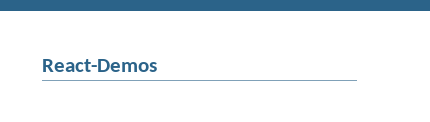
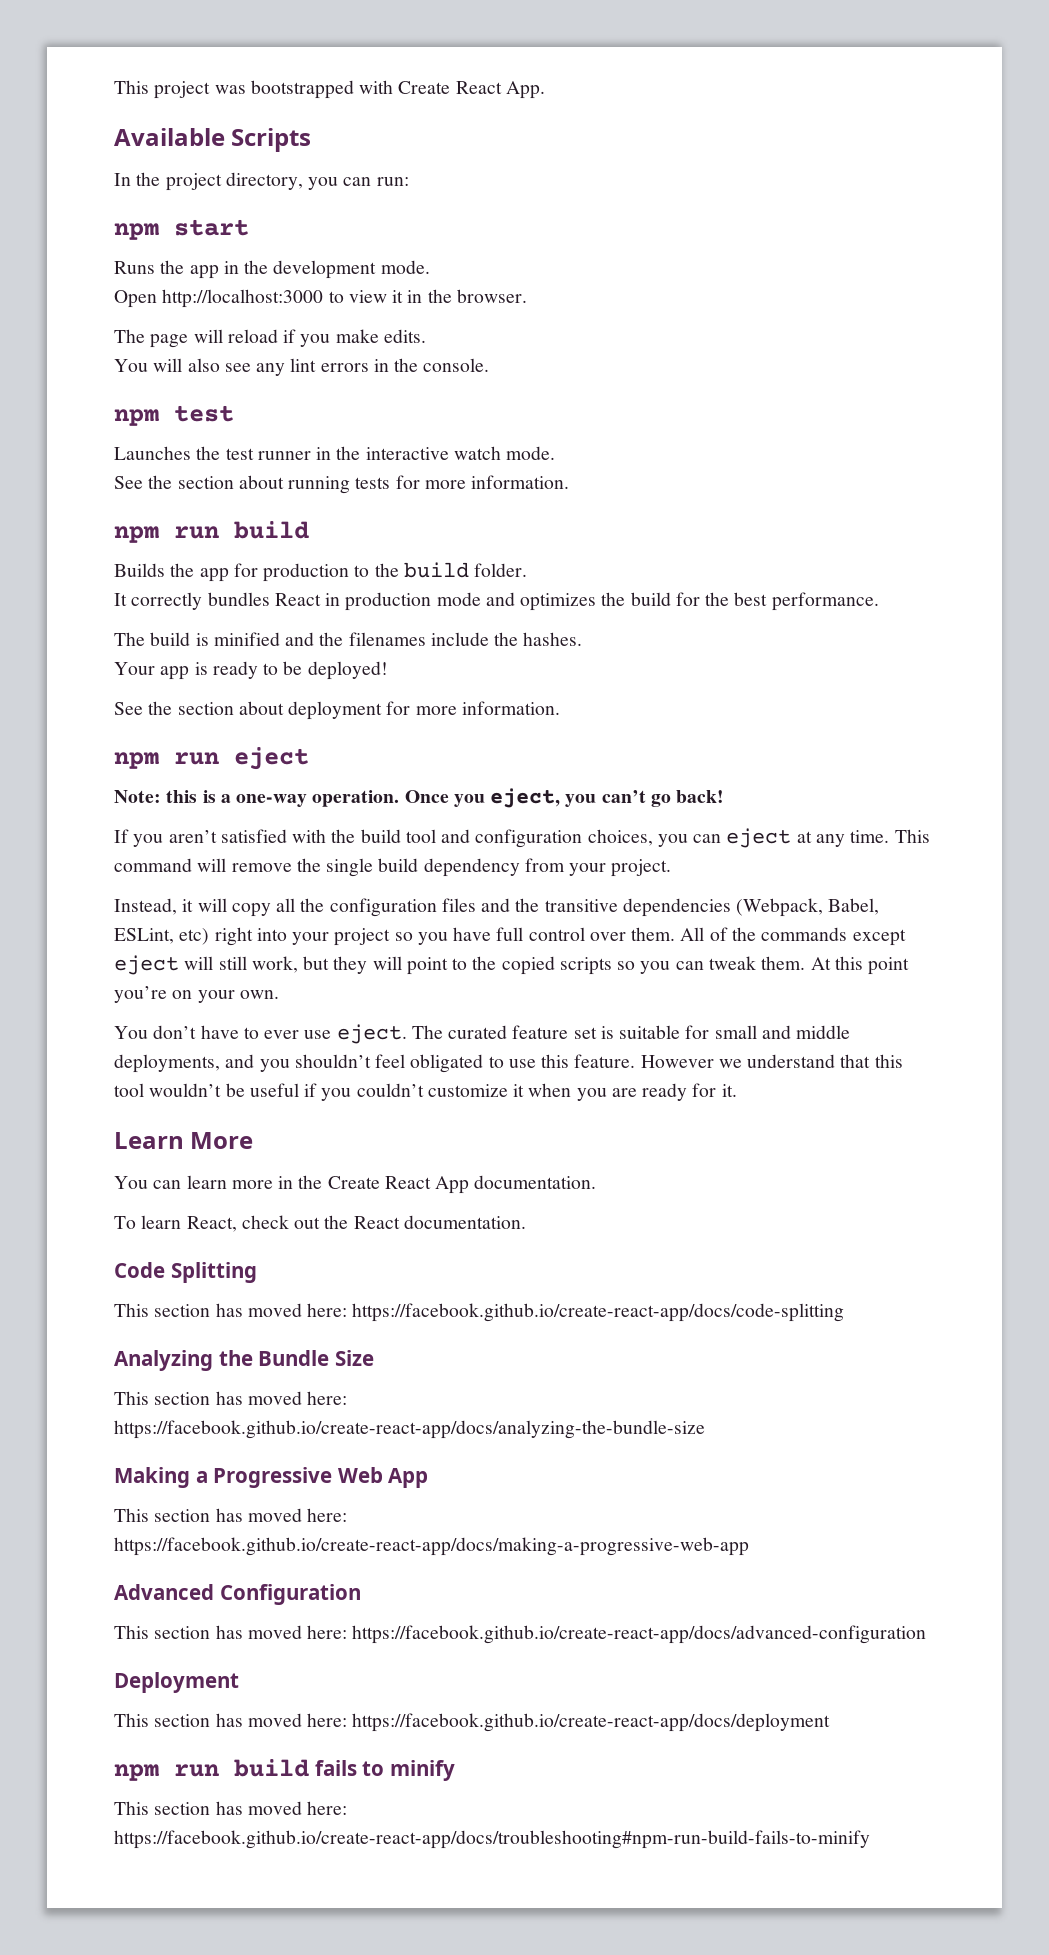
- React-Demos
+ This project was bootstrapped with Create React App.
+ Available Scripts
+ In the project directory, you can run:
+ npm start
+ Runs the app in the development mode.
+ Open http://localhost:3000 to view it in the browser.
+ The page will reload if you make edits.
+ You will also see any lint errors in the console.
+ npm test
+ Launches the test runner in the interactive watch mode.
+ See the section about running tests for more information.
+ npm run build
+ Builds the app for production to the build folder.
+ It correctly bundles React in production mode and optimizes the build for the best performance.
+ The build is minified and the filenames include the hashes.
+ Your app is ready to be deployed!
+ See the section about deployment for more information.
+ npm run eject
+ Note: this is a one-way operation. Once you eject, you can’t go back!
+ If you aren’t satisfied with the build tool and configuration choices, you can eject at any time. This command will remove the single build dependency from your project.
+ Instead, it will copy all the configuration files and the transitive dependencies (Webpack, Babel, ESLint, etc) right into your project so you have full control over them. All of the commands except eject will still work, but they will point to the copied scripts so you can tweak them. At this point you’re on your own.
+ You don’t have to ever use eject. The curated feature set is suitable for small and middle deployments, and you shouldn’t feel obligated to use this feature. However we understand that this tool wouldn’t be useful if you couldn’t customize it when you are ready for it.
+ Learn More
+ You can learn more in the Create React App documentation.
+ To learn React, check out the React documentation.
+ Code Splitting
+ This section has moved here: https://facebook.github.io/create-react-app/docs/code-splitting
+ Analyzing the Bundle Size
+ This section has moved here: https://facebook.github.io/create-react-app/docs/analyzing-the-bundle-size
+ Making a Progressive Web App
+ This section has moved here: https://facebook.github.io/create-react-app/docs/making-a-progressive-web-app
+ Advanced Configuration
+ This section has moved here: https://facebook.github.io/create-react-app/docs/advanced-configuration
+ Deployment
+ This section has moved here: https://facebook.github.io/create-react-app/docs/deployment
+ npm run build fails to minify
+ This section has moved here: https://facebook.github.io/create-react-app/docs/troubleshooting#npm-run-build-fails-to-minify

